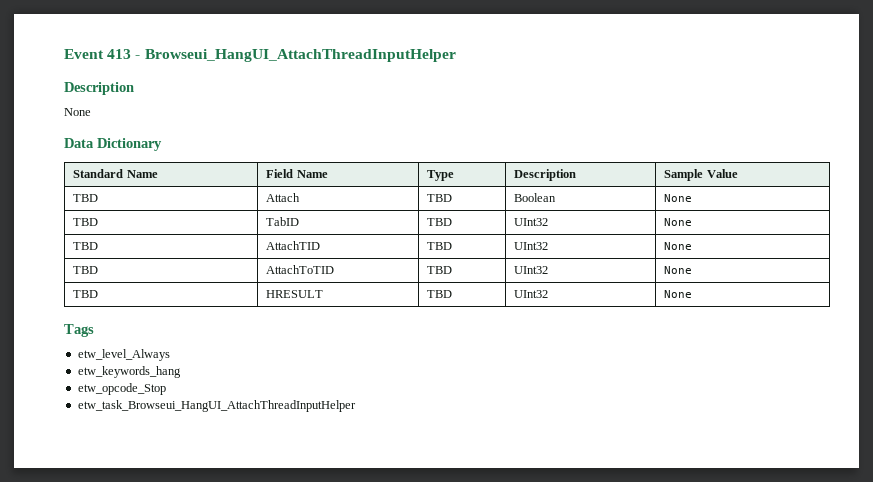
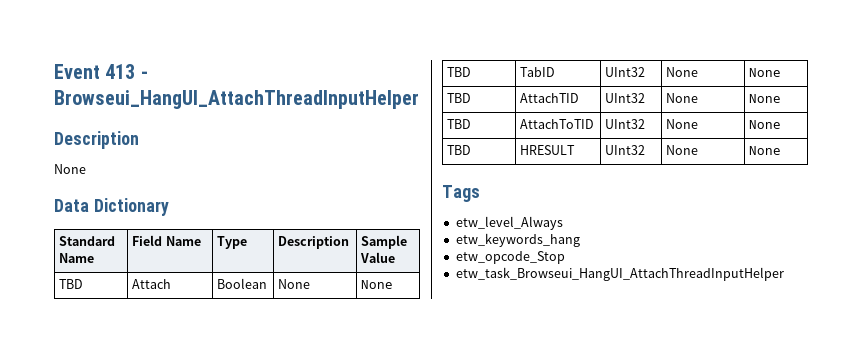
- TBD | Attach | TBD | Boolean | None
+ TBD | Attach | Boolean | None | None
- TBD | TabID | TBD | UInt32 | None
+ TBD | TabID | UInt32 | None | None
- TBD | AttachTID | TBD | UInt32 | None
+ TBD | AttachTID | UInt32 | None | None
- TBD | AttachToTID | TBD | UInt32 | None
+ TBD | AttachToTID | UInt32 | None | None
- TBD | HRESULT | TBD | UInt32 | None
+ TBD | HRESULT | UInt32 | None | None

